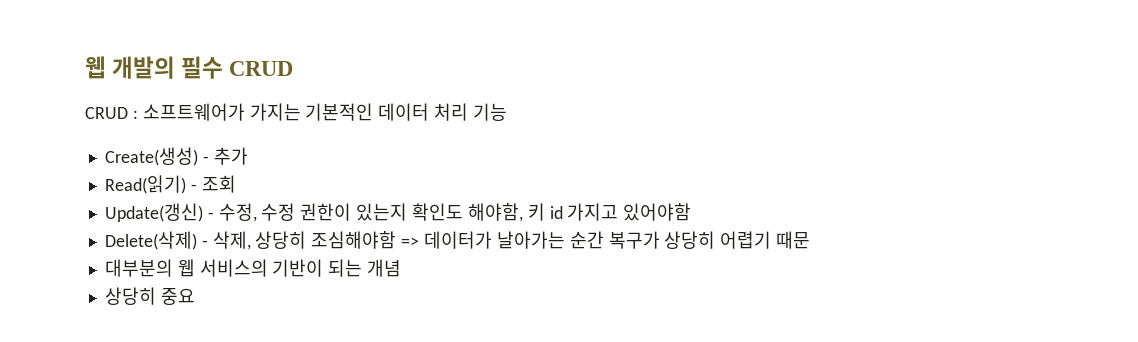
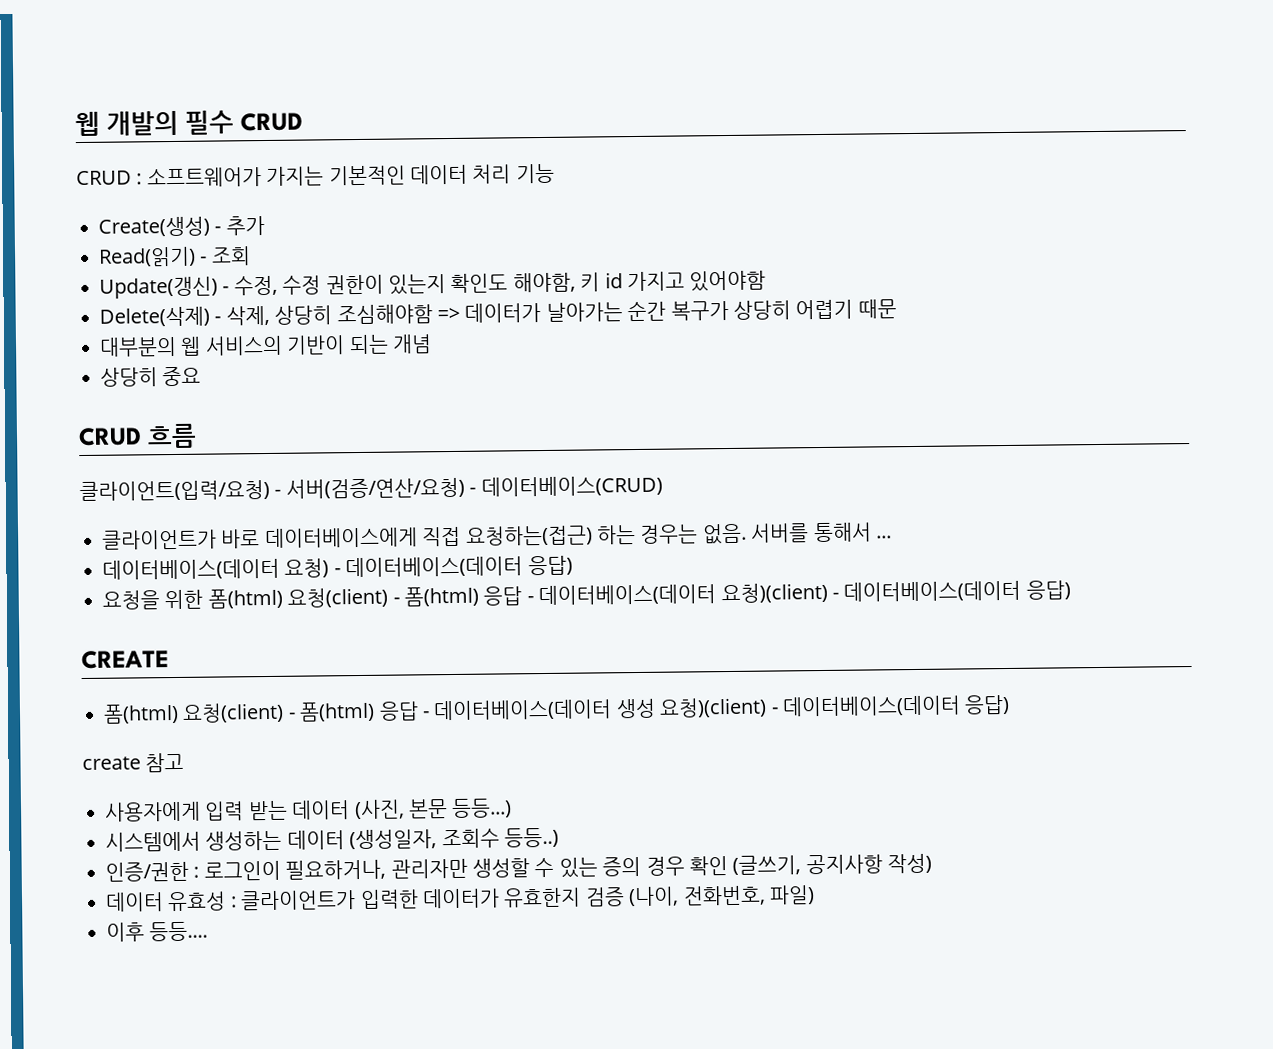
+ CRUD 흐름
+ 클라이언트(입력/요청) - 서버(검증/연산/요청) - 데이터베이스(CRUD)
+ 클라이언트가 바로 데이터베이스에게 직접 요청하는(접근) 하는 경우는 없음. 서버를 통해서 ...
+ 데이터베이스(데이터 요청) - 데이터베이스(데이터 응답)
+ 요청을 위한 폼(html) 요청(client) - 폼(html) 응답 - 데이터베이스(데이터 요청)(client) - 데이터베이스(데이터 응답)
+ CREATE
+ 폼(html) 요청(client) - 폼(html) 응답 - 데이터베이스(데이터 생성 요청)(client) - 데이터베이스(데이터 응답)
+ create 참고
+ 사용자에게 입력 받는 데이터 (사진, 본문 등등...)
+ 시스템에서 생성하는 데이터 (생성일자, 조회수 등등..)
+ 인증/권한 : 로그인이 필요하거나, 관리자만 생성할 수 있는 증의 경우 확인 (글쓰기, 공지사항 작성)
+ 데이터 유효성 : 클라이언트가 입력한 데이터가 유효한지 검증 (나이, 전화번호, 파일)
+ 이후 등등....

